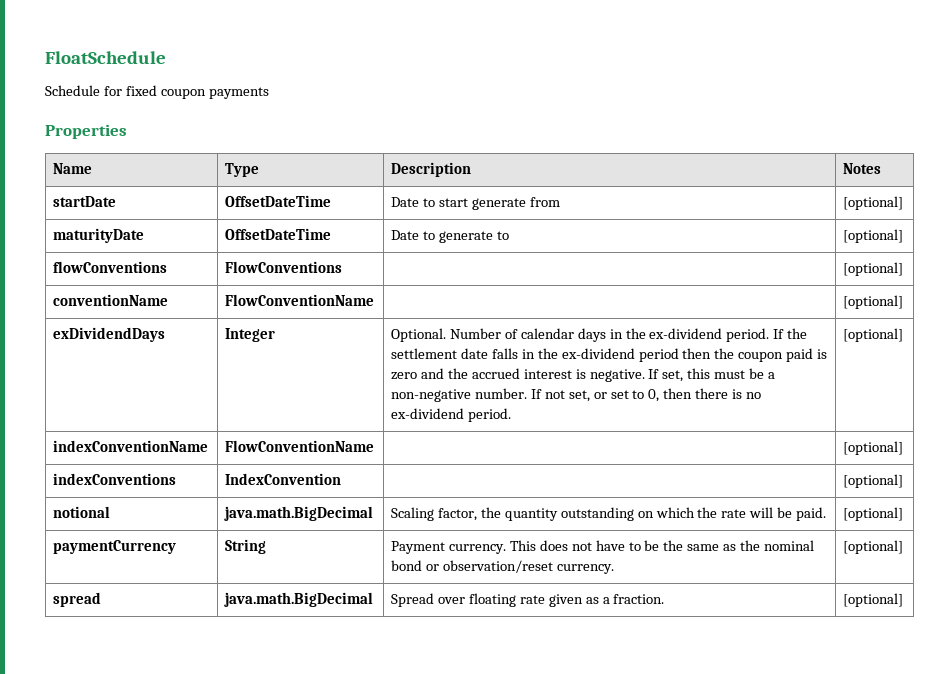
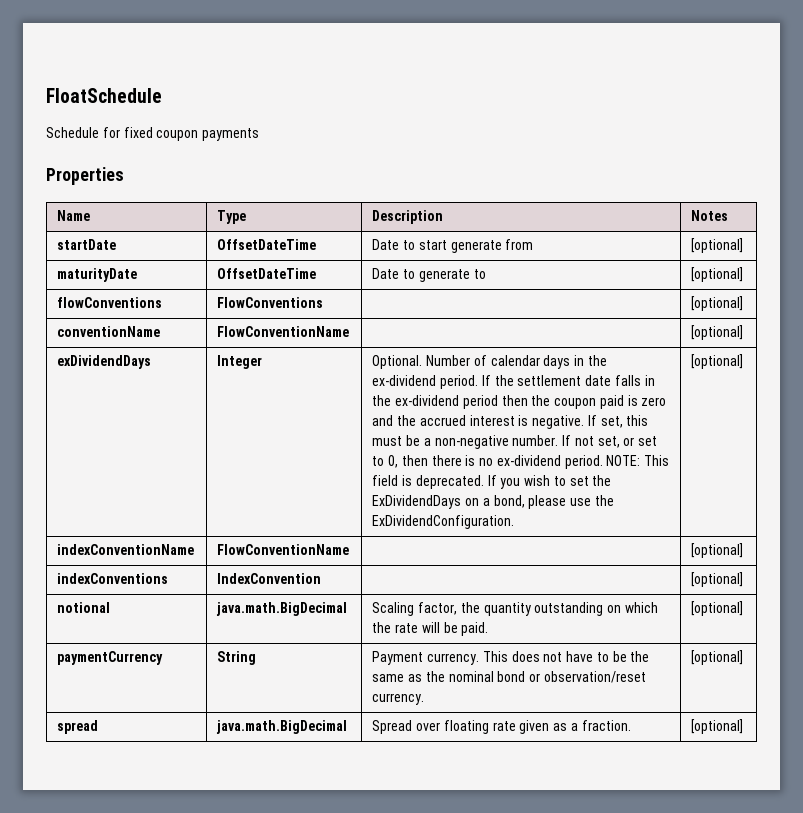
+ NOTE: This field is deprecated. If you wish to set the ExDividendDays on a bond, please use the ExDividendConfiguration.

